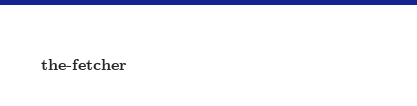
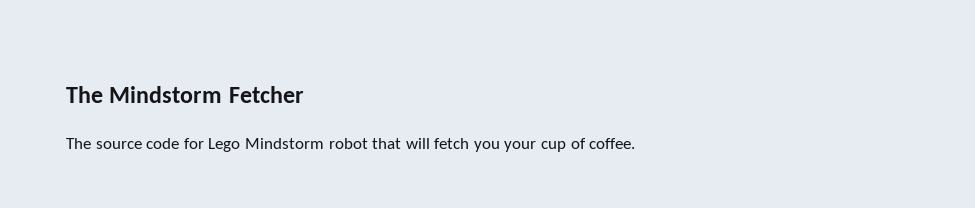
- the-fetcher
+ The Mindstorm Fetcher
+ The source code for Lego Mindstorm robot that will fetch you your cup of coffee.

